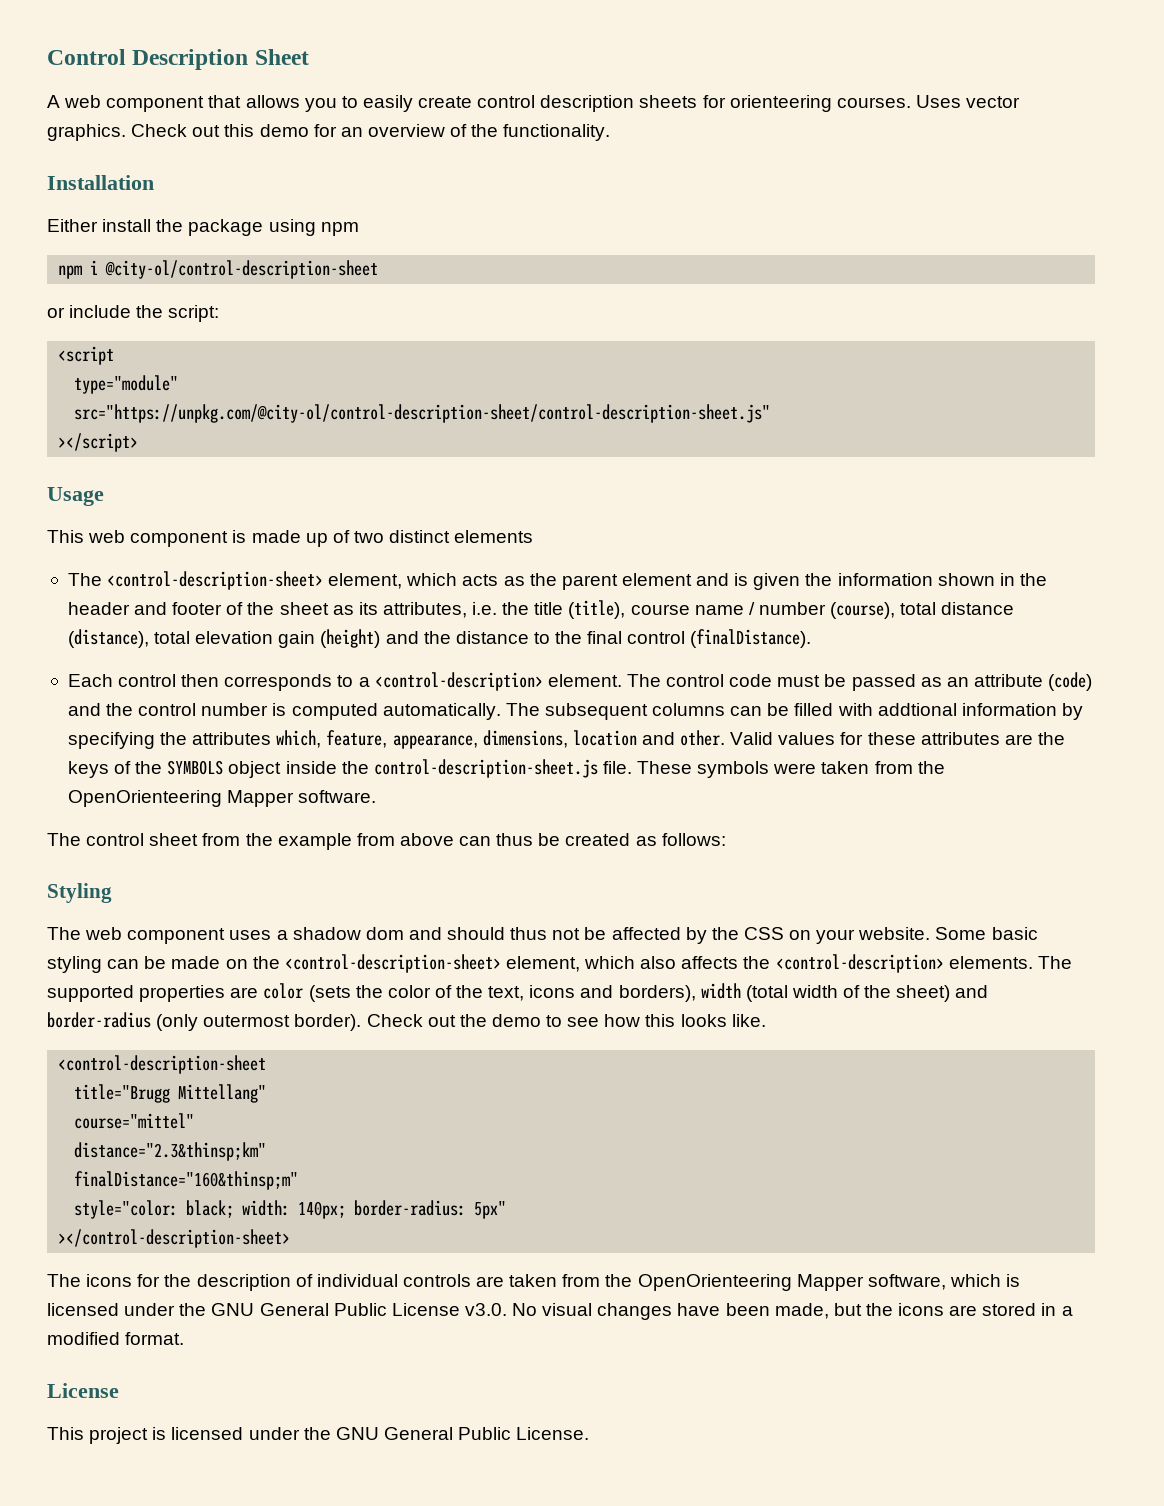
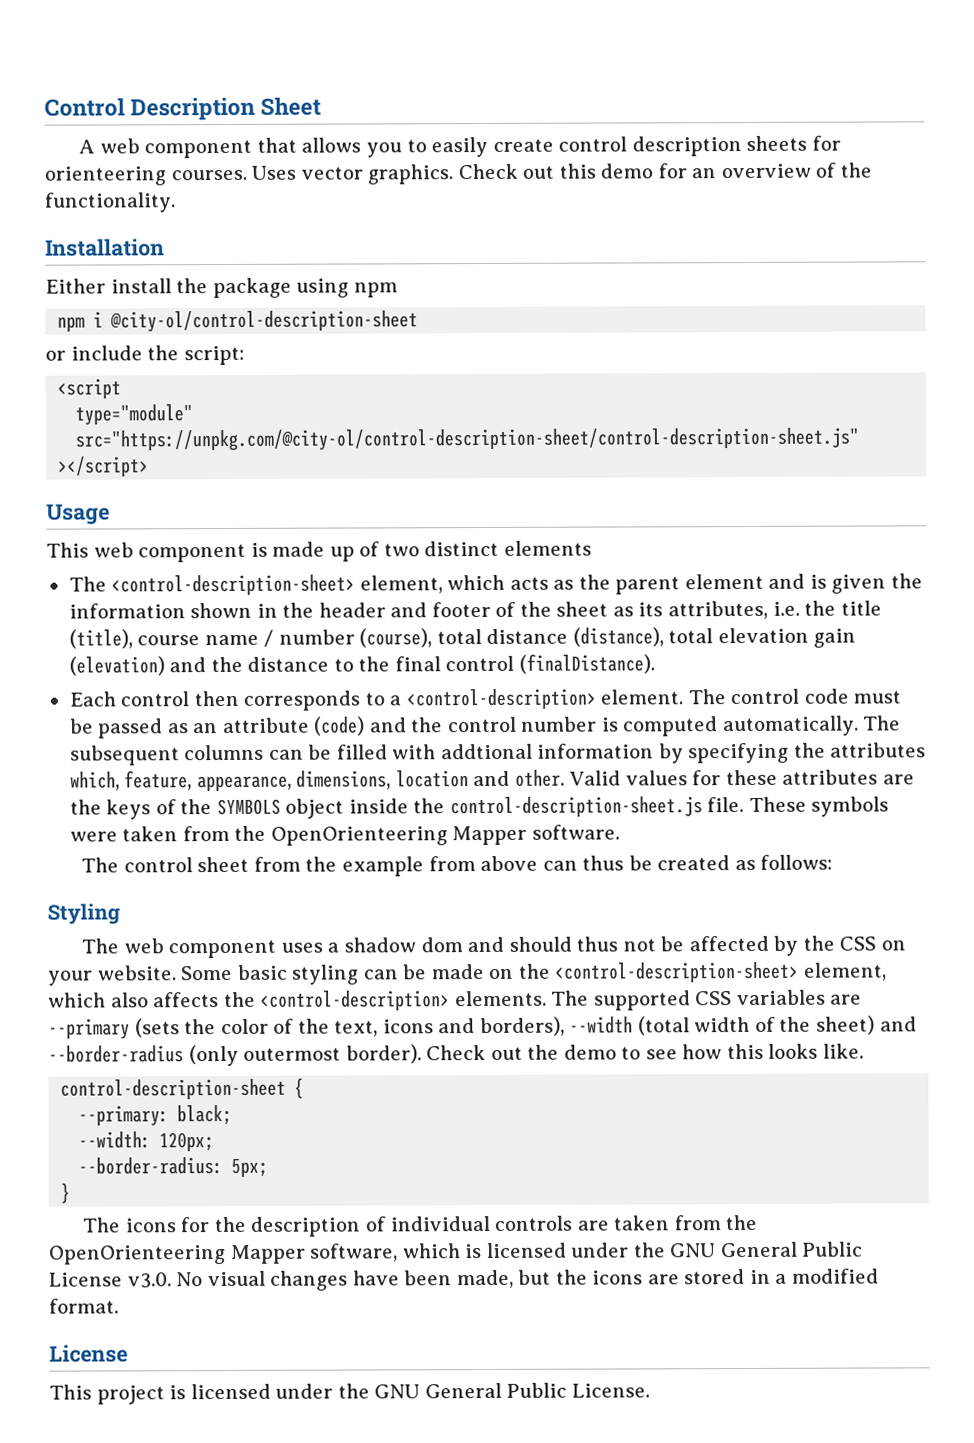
- The <control-description-sheet> element, which acts as the parent element and is given the information shown in the header and footer of the sheet as its attributes, i.e. the title (title), course name / number (course), total distance (distance), total elevation gain (height) and the distance to the final control (finalDistance).
+ The <control-description-sheet> element, which acts as the parent element and is given the information shown in the header and footer of the sheet as its attributes, i.e. the title (title), course name / number (course), total distance (distance), total elevation gain (elevation) and the distance to the final control (finalDistance).
- The supported properties are color (sets the color of the text, icons and borders), width (total width of the sheet) and border-radius (only outermost border).
+ The supported CSS variables are --primary (sets the color of the text, icons and borders), --width (total width of the sheet) and --border-radius (only outermost border).
- <control-description-sheet
- title="Brugg Mittellang"
- course="mittel"
- distance="2.3&thinsp;km"
- finalDistance="160&thinsp;m"
- style="color: black; width: 140px; border-radius: 5px"
- ></control-description-sheet>
+ control-description-sheet {
+ --primary: black;
+ --width: 120px;
+ --border-radius: 5px;
+ }

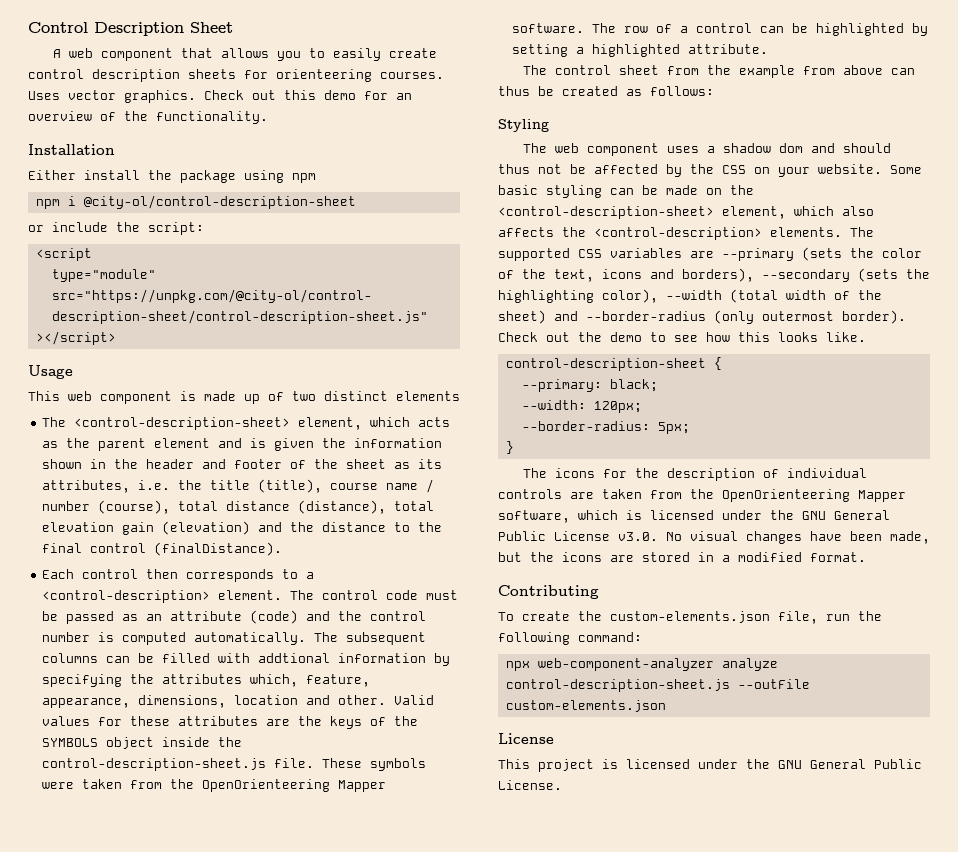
+ The row of a control can be highlighted by setting a highlighted attribute.
- The supported CSS variables are --primary (sets the color of the text, icons and borders), --width (total width of the sheet) and --border-radius (only outermost border).
+ The supported CSS variables are --primary (sets the color of the text, icons and borders), --secondary (sets the highlighting color), --width (total width of the sheet) and --border-radius (only outermost border).
+ Contributing
+ To create the custom-elements.json file, run the following command:
+ npx web-component-analyzer analyze control-description-sheet.js --outFile custom-elements.json

